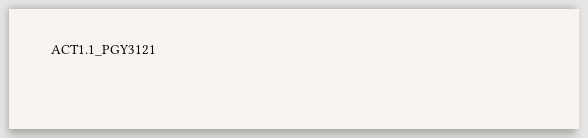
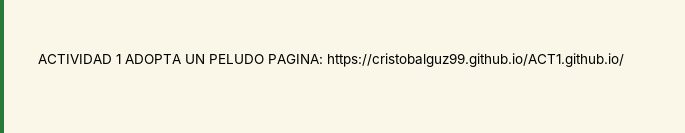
- ACT1.1_PGY3121
+ ACTIVIDAD 1 ADOPTA UN PELUDO PAGINA: https://cristobalguz99.github.io/ACT1.github.io/

